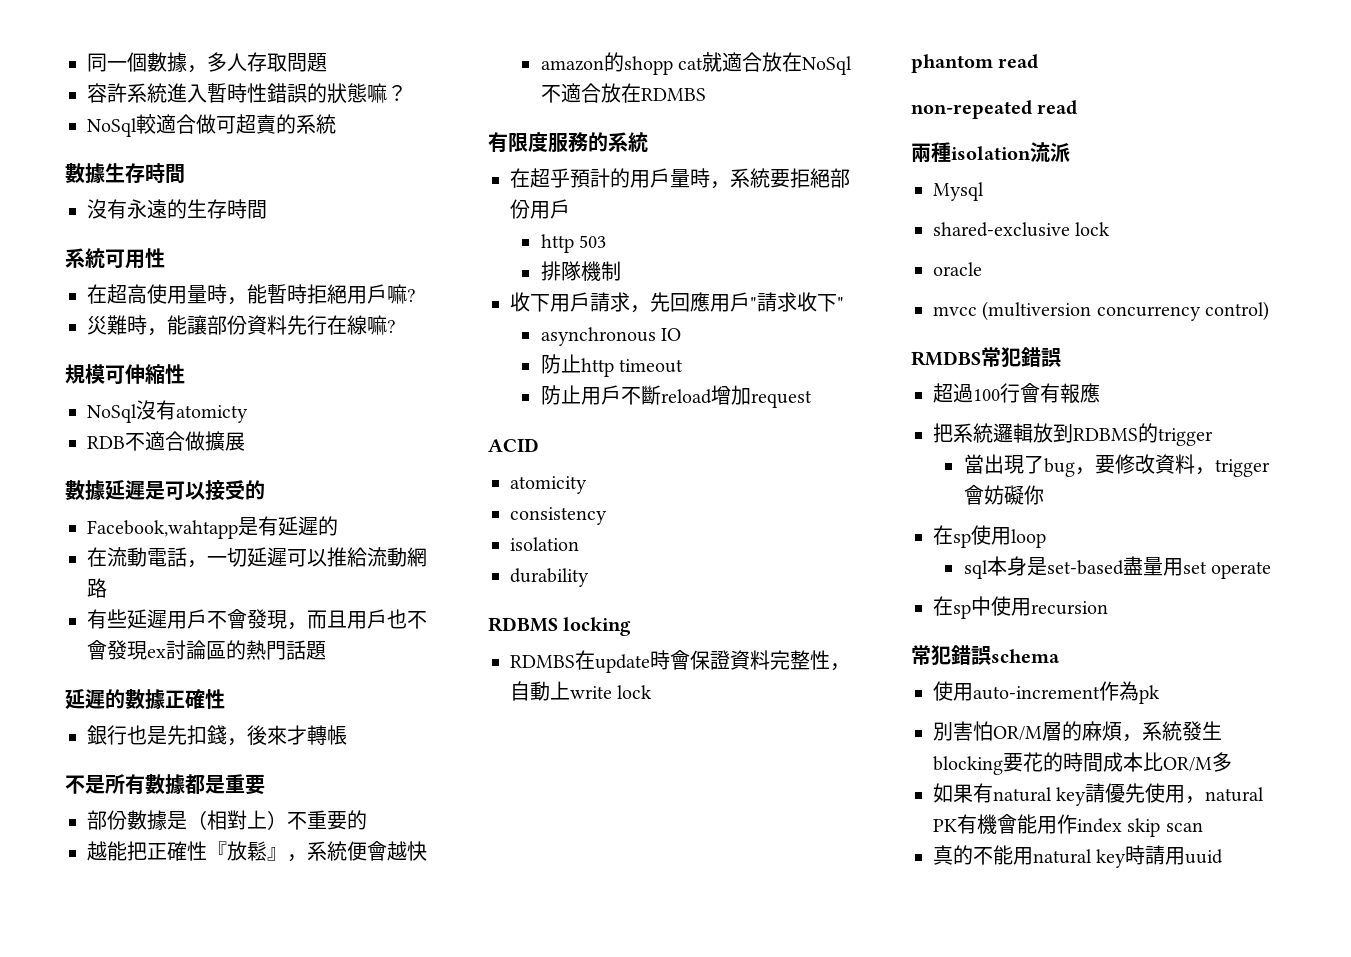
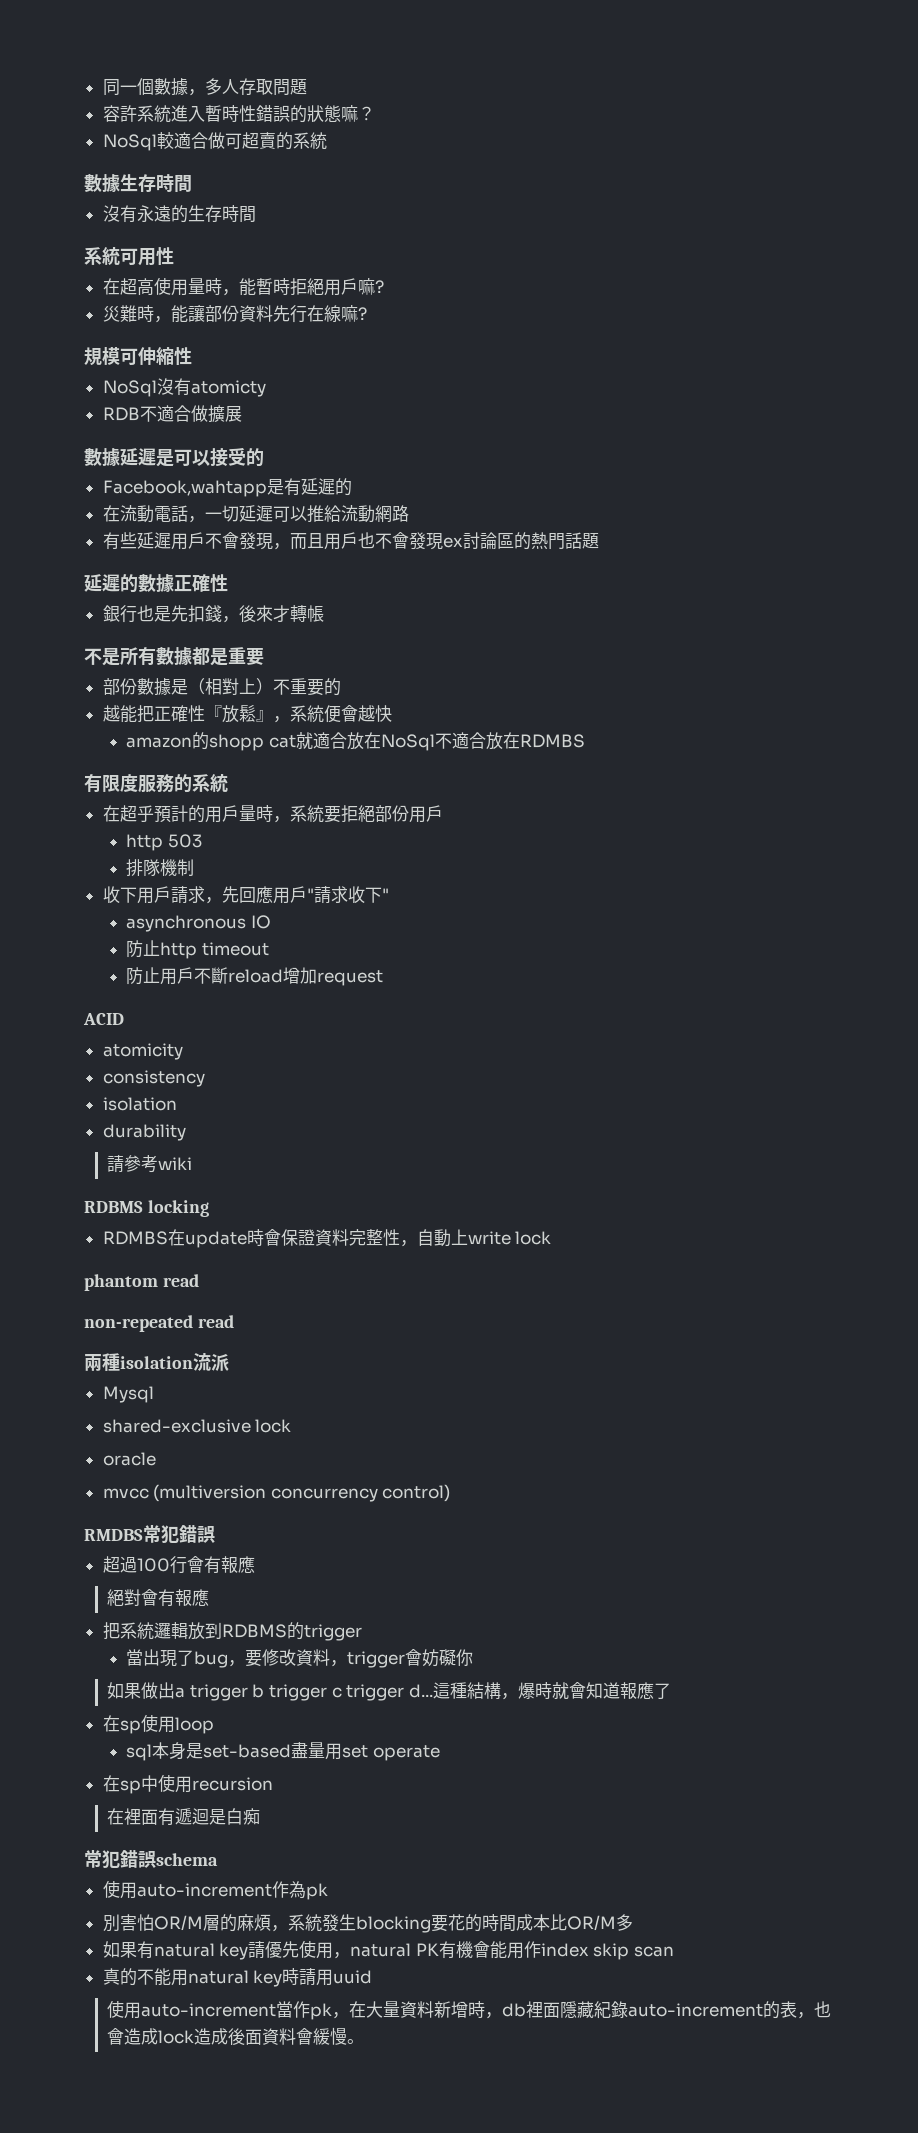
+ 請參考wiki
+ 絕對會有報應
+ 如果做出a trigger b trigger c trigger d...這種結構，爆時就會知道報應了
+ 在裡面有遞迴是白痴
+ 使用auto-increment當作pk，在大量資料新增時，db裡面隱藏紀錄auto-increment的表，也會造成lock造成後面資料會緩慢。

